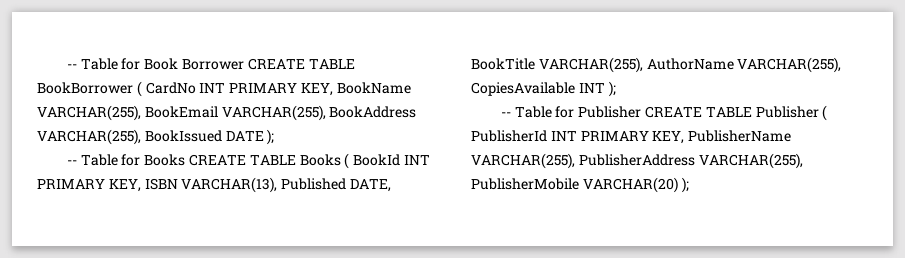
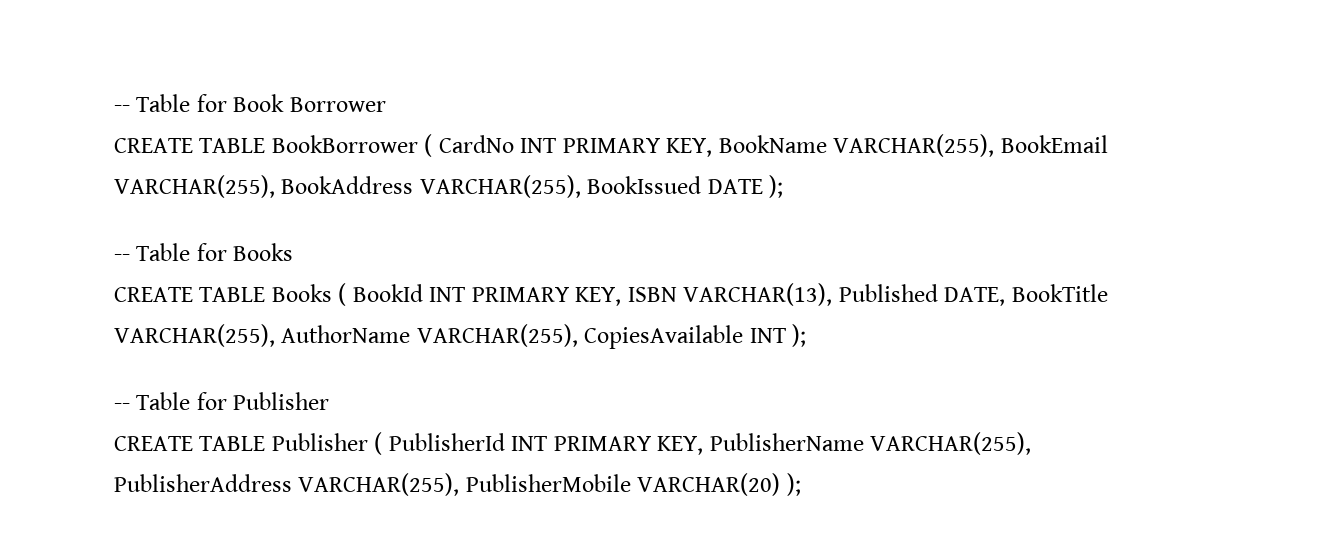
- -- Table for Book Borrower CREATE TABLE BookBorrower ( CardNo INT PRIMARY KEY, BookName VARCHAR(255), BookEmail VARCHAR(255), BookAddress VARCHAR(255), BookIssued DATE );
+ -- Table for Book Borrower
+ CREATE TABLE BookBorrower ( CardNo INT PRIMARY KEY, BookName VARCHAR(255), BookEmail VARCHAR(255), BookAddress VARCHAR(255), BookIssued DATE );
- -- Table for Books CREATE TABLE Books ( BookId INT PRIMARY KEY, ISBN VARCHAR(13), Published DATE, BookTitle VARCHAR(255), AuthorName VARCHAR(255), CopiesAvailable INT );
+ -- Table for Books
+ CREATE TABLE Books ( BookId INT PRIMARY KEY, ISBN VARCHAR(13), Published DATE, BookTitle VARCHAR(255), AuthorName VARCHAR(255), CopiesAvailable INT );
- -- Table for Publisher CREATE TABLE Publisher ( PublisherId INT PRIMARY KEY, PublisherName VARCHAR(255), PublisherAddress VARCHAR(255), PublisherMobile VARCHAR(20) );
+ -- Table for Publisher
+ CREATE TABLE Publisher ( PublisherId INT PRIMARY KEY, PublisherName VARCHAR(255), PublisherAddress VARCHAR(255), PublisherMobile VARCHAR(20) );

